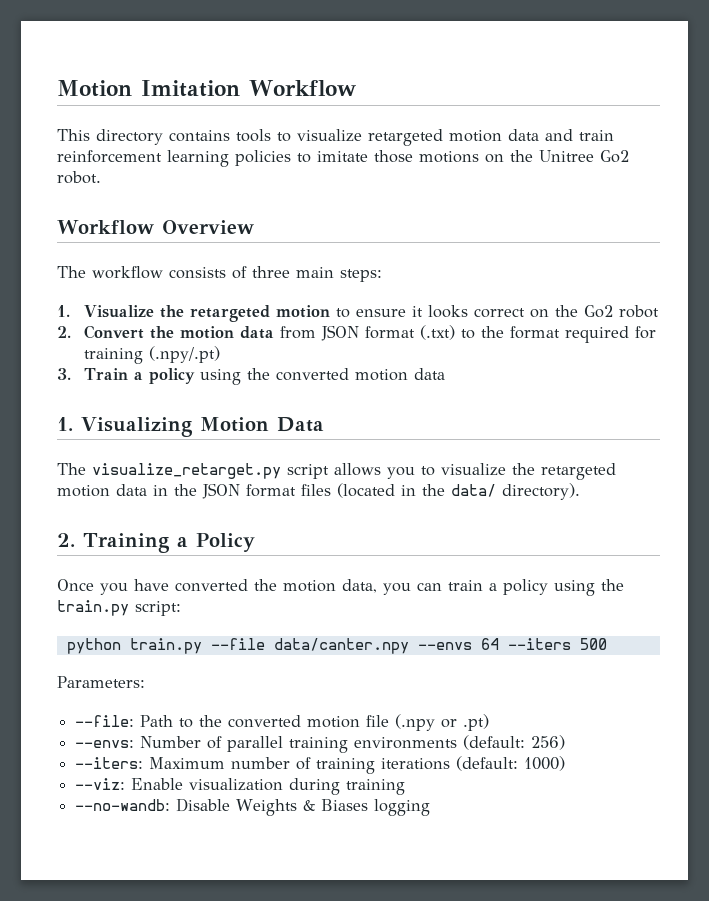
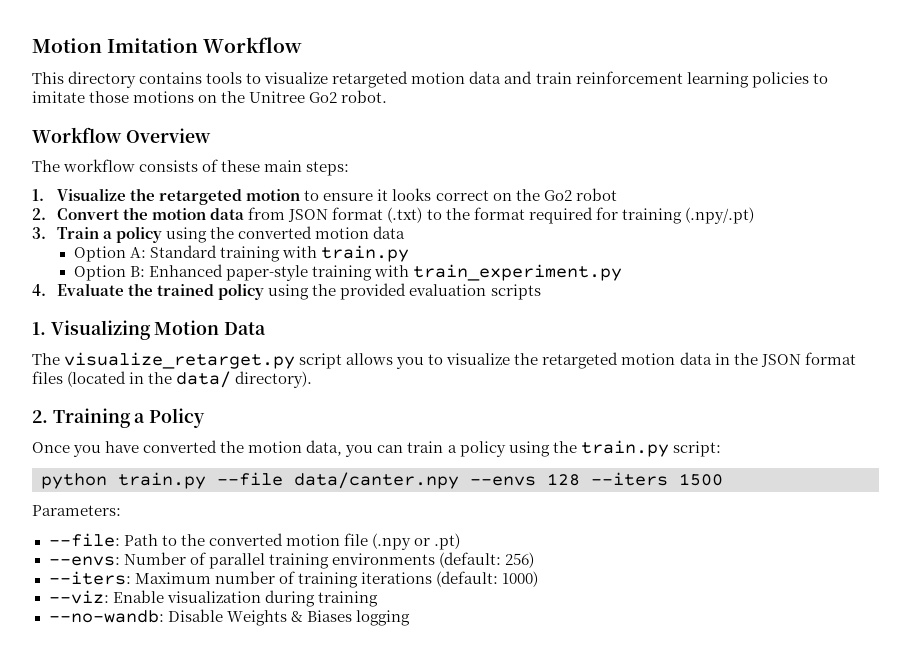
- The workflow consists of three main steps:
+ The workflow consists of these main steps:
+ Option A: Standard training with train.py
+ Option B: Enhanced paper-style training with train_experiment.py
+ 4. Evaluate the trained policy using the provided evaluation scripts
- python train.py --file data/canter.npy --envs 64 --iters 500
+ python train.py --file data/canter.npy --envs 128 --iters 1500

